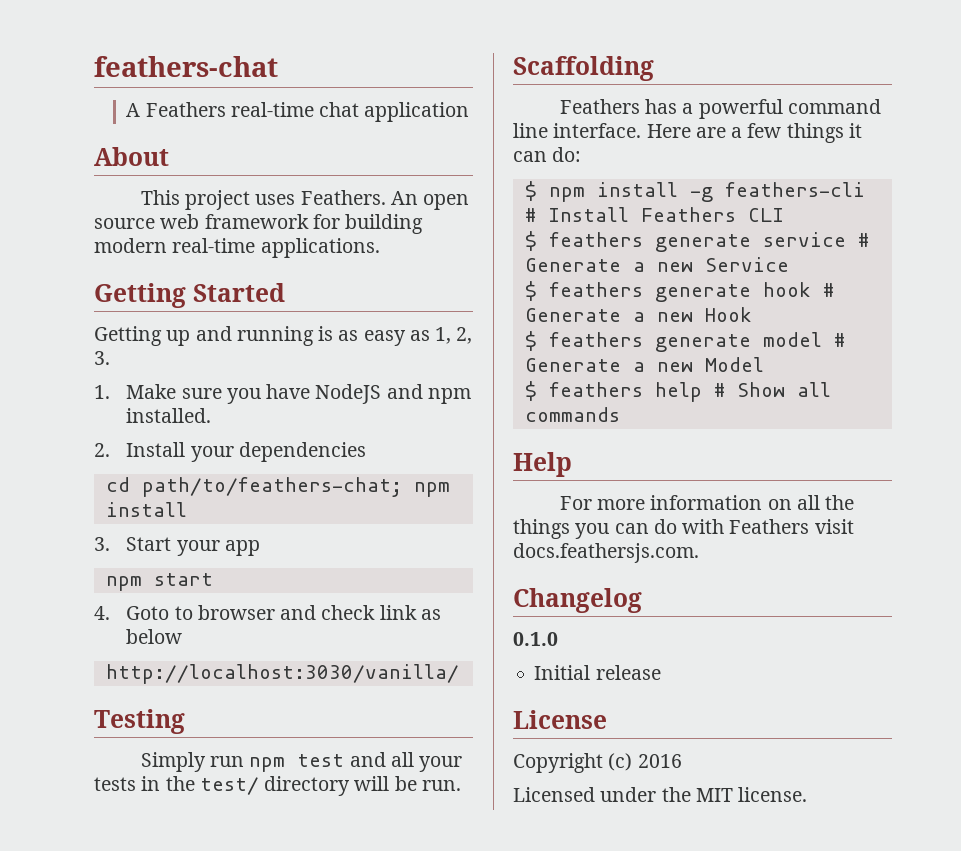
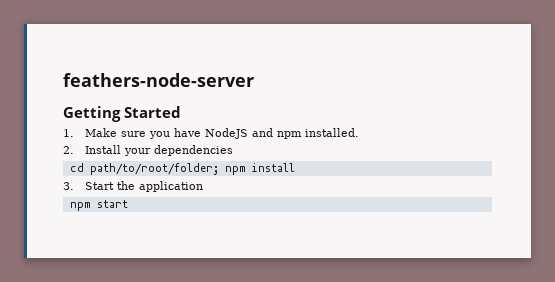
- feathers-chat
- A Feathers real-time chat application
- About
- This project uses Feathers. An open source web framework for building modern real-time applications.
+ feathers-node-server
  Getting Started
- Getting up and running is as easy as 1, 2, 3.
- cd path/to/feathers-chat; npm install
+ cd path/to/root/folder; npm install
- 3. Start your app
+ 3. Start the application
- 4. Goto to browser and check link as below
- http://localhost:3030/vanilla/
- Testing
- Simply run npm test and all your tests in the test/ directory will be run.
- Scaffolding
- Feathers has a powerful command line interface. Here are a few things it can do:
- $ npm install -g feathers-cli # Install Feathers CLI
- $ feathers generate service # Generate a new Service
- $ feathers generate hook # Generate a new Hook
- $ feathers generate model # Generate a new Model
- $ feathers help # Show all commands
- Help
- For more information on all the things you can do with Feathers visit docs.feathersjs.com.
- Changelog
- 0.1.0
- Initial release
- License
- Copyright (c) 2016
- Licensed under the MIT license.

